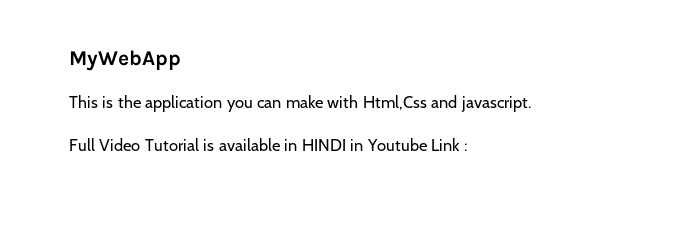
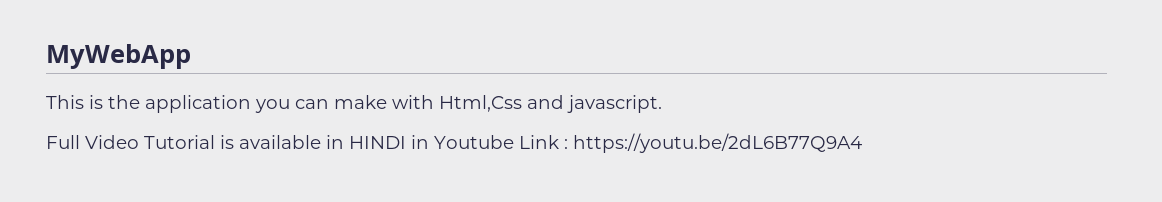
- Full Video Tutorial is available in HINDI in Youtube Link :
+ Full Video Tutorial is available in HINDI in Youtube Link : https://youtu.be/2dL6B77Q9A4

